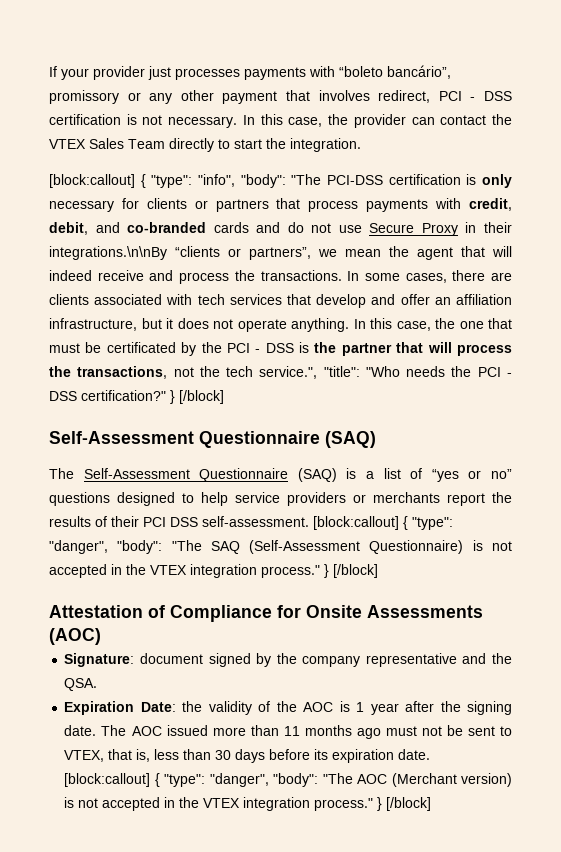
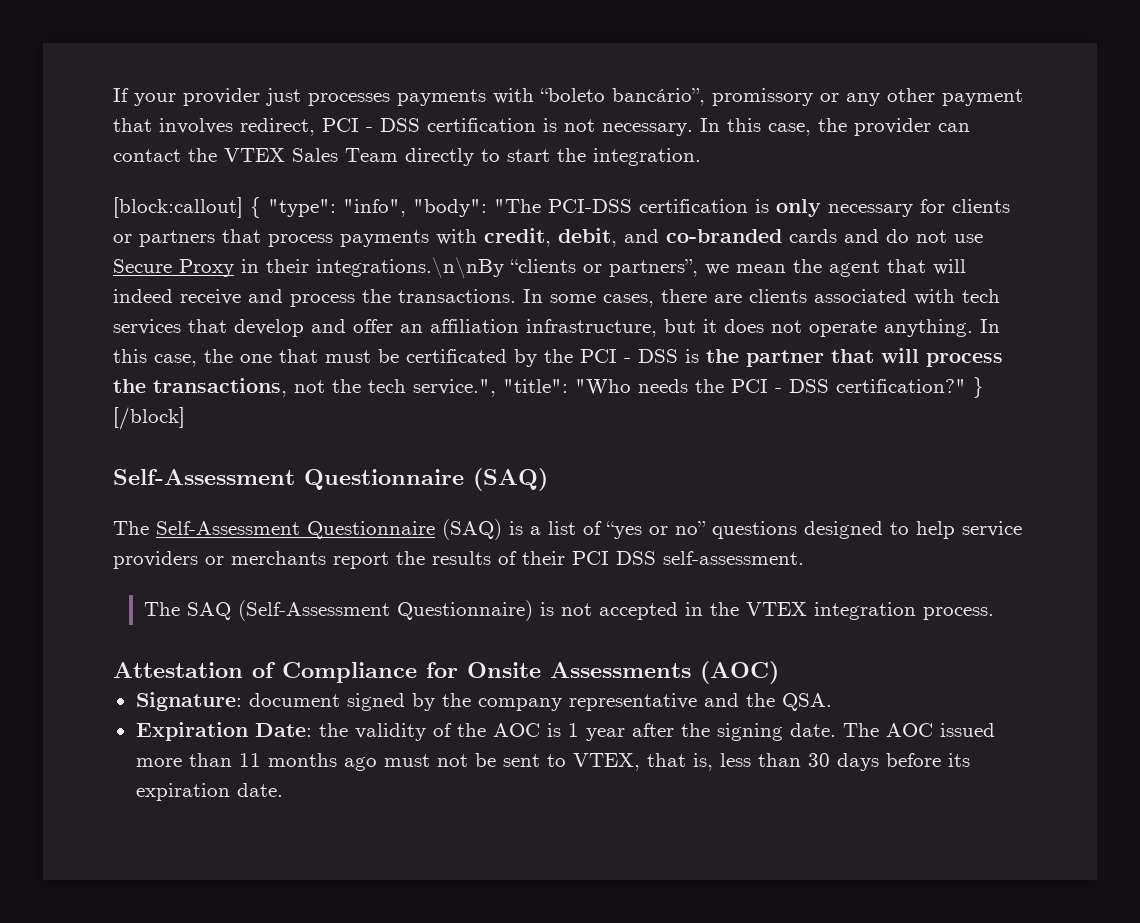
- The Self-Assessment Questionnaire (SAQ) is a list of “yes or no” questions designed to help service providers or merchants report the results of their PCI DSS self-assessment. [block:callout] { "type": "danger", "body": "The SAQ (Self-Assessment Questionnaire) is not accepted in the VTEX integration process." } [/block]
+ The Self-Assessment Questionnaire (SAQ) is a list of “yes or no” questions designed to help service providers or merchants report the results of their PCI DSS self-assessment.
+ The SAQ (Self-Assessment Questionnaire) is not accepted in the VTEX integration process.
- [block:callout] { "type": "danger", "body": "The AOC (Merchant version) is not accepted in the VTEX integration process." } [/block]

